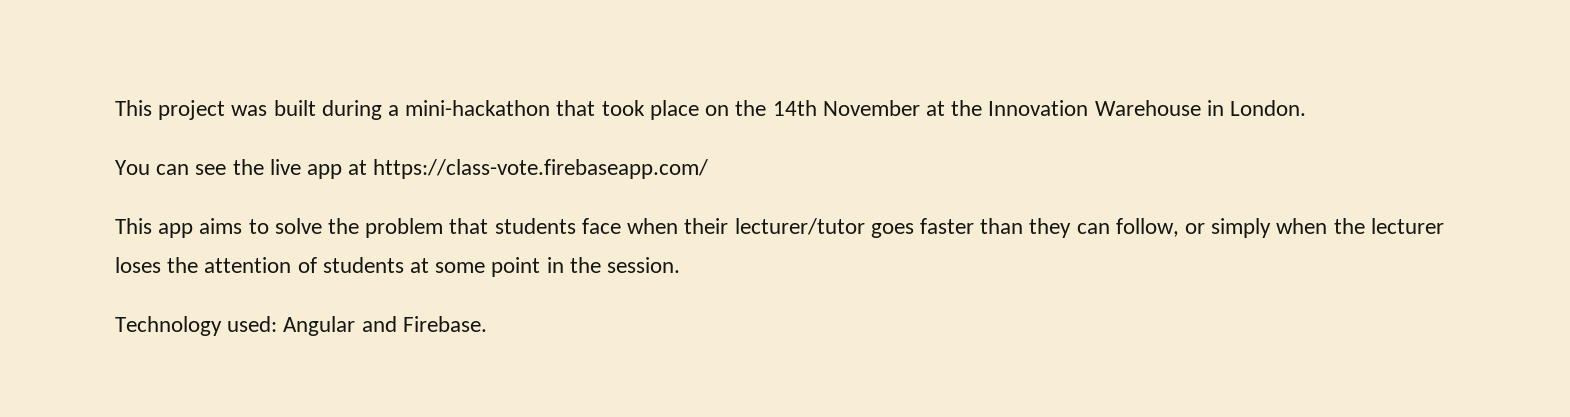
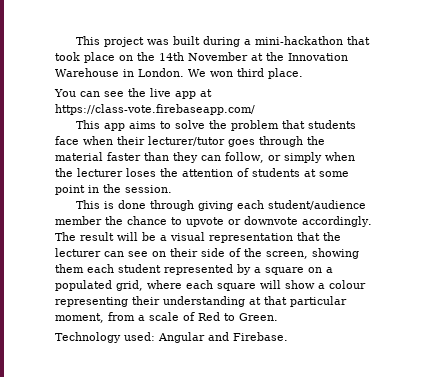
+ We won third place.
- This app aims to solve the problem that students face when their lecturer/tutor goes faster than they can follow, or simply when the lecturer loses the attention of students at some point in the session.
+ This app aims to solve the problem that students face when their lecturer/tutor goes through the material faster than they can follow, or simply when the lecturer loses the attention of students at some point in the session.
+ This is done through giving each student/audience member the chance to upvote or downvote accordingly. The result will be a visual representation that the lecturer can see on their side of the screen, showing them each student represented by a square on a populated grid, where each square will show a colour representing their understanding at that particular moment, from a scale of Red to Green.

